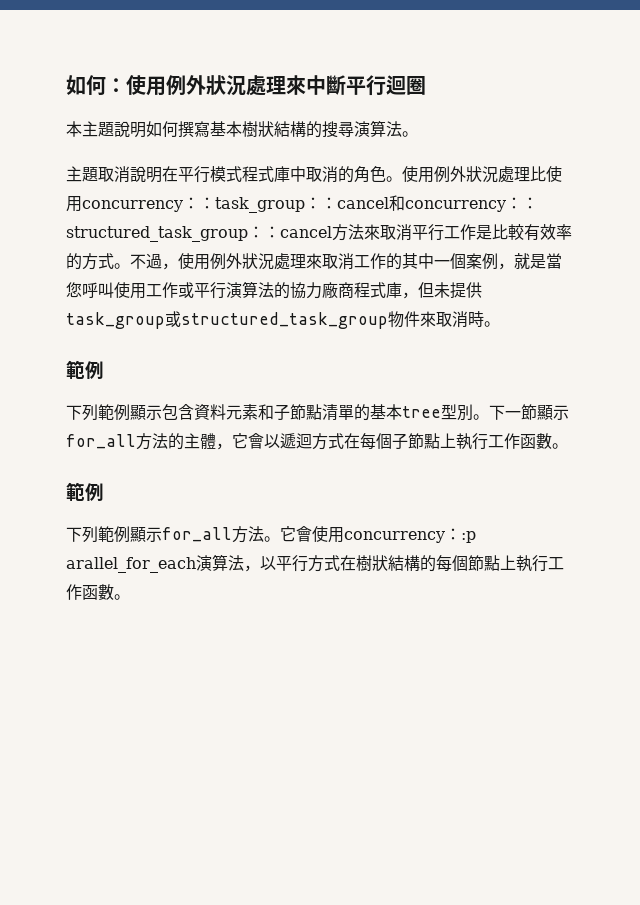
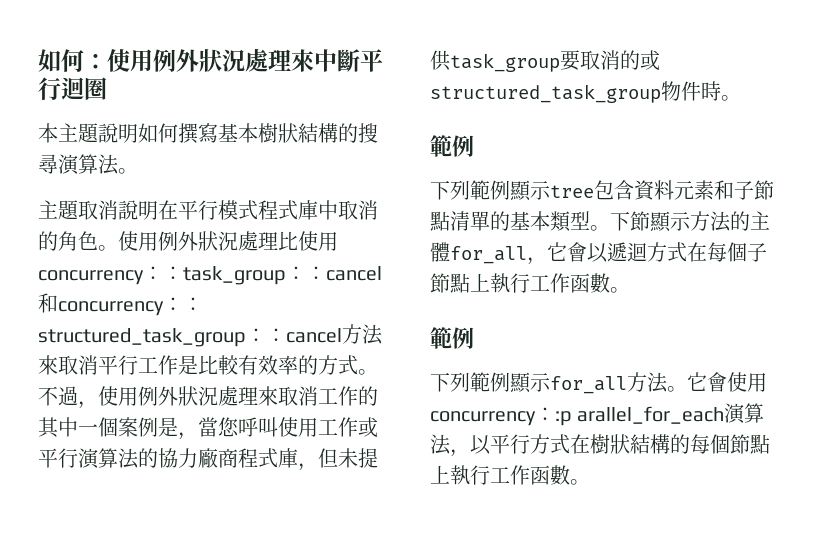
- 不過，使用例外狀況處理來取消工作的其中一個案例，就是當您呼叫使用工作或平行演算法的協力廠商程式庫，但未提供task_group或structured_task_group物件來取消時。
+ 不過，使用例外狀況處理來取消工作的其中一個案例是，當您呼叫使用工作或平行演算法的協力廠商程式庫，但未提供task_group要取消的或structured_task_group物件時。
- 下列範例顯示包含資料元素和子節點清單的基本tree型別。下一節顯示for_all方法的主體，它會以遞迴方式在每個子節點上執行工作函數。
+ 下列範例顯示tree包含資料元素和子節點清單的基本類型。下節顯示方法的主體for_all，它會以遞迴方式在每個子節點上執行工作函數。

